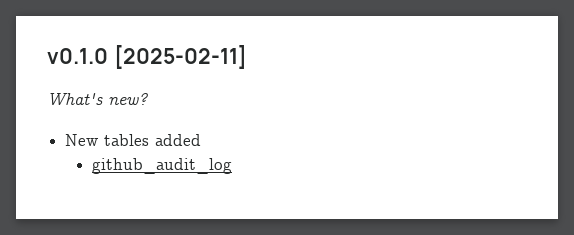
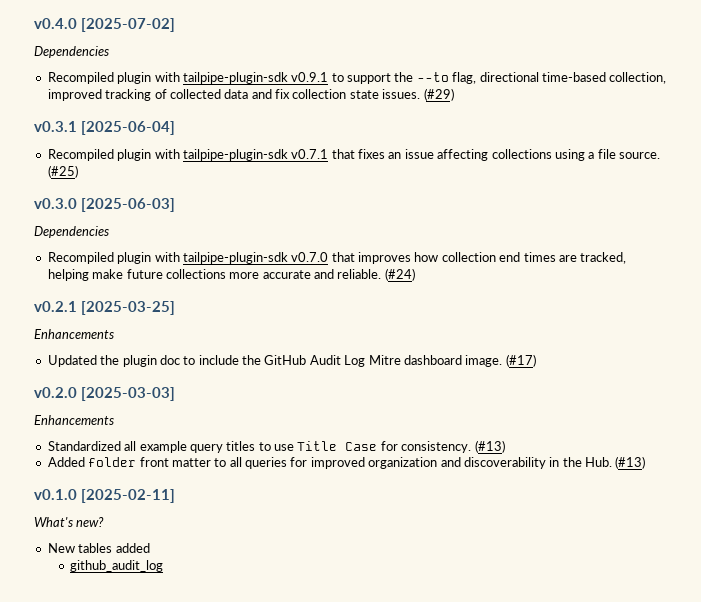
+ v0.4.0 [2025-07-02]
+ Dependencies
+ Recompiled plugin with tailpipe-plugin-sdk v0.9.1 to support the --to flag, directional time-based collection, improved tracking of collected data and fix collection state issues. (#29)
+ v0.3.1 [2025-06-04]
+ Recompiled plugin with tailpipe-plugin-sdk v0.7.1 that fixes an issue affecting collections using a file source. (#25)
+ v0.3.0 [2025-06-03]
+ Dependencies
+ Recompiled plugin with tailpipe-plugin-sdk v0.7.0 that improves how collection end times are tracked, helping make future collections more accurate and reliable. (#24)
+ v0.2.1 [2025-03-25]
+ Enhancements
+ Updated the plugin doc to include the GitHub Audit Log Mitre dashboard image. (#17)
+ v0.2.0 [2025-03-03]
+ Enhancements
+ Standardized all example query titles to use Title Case for consistency. (#13)
+ Added folder front matter to all queries for improved organization and discoverability in the Hub. (#13)

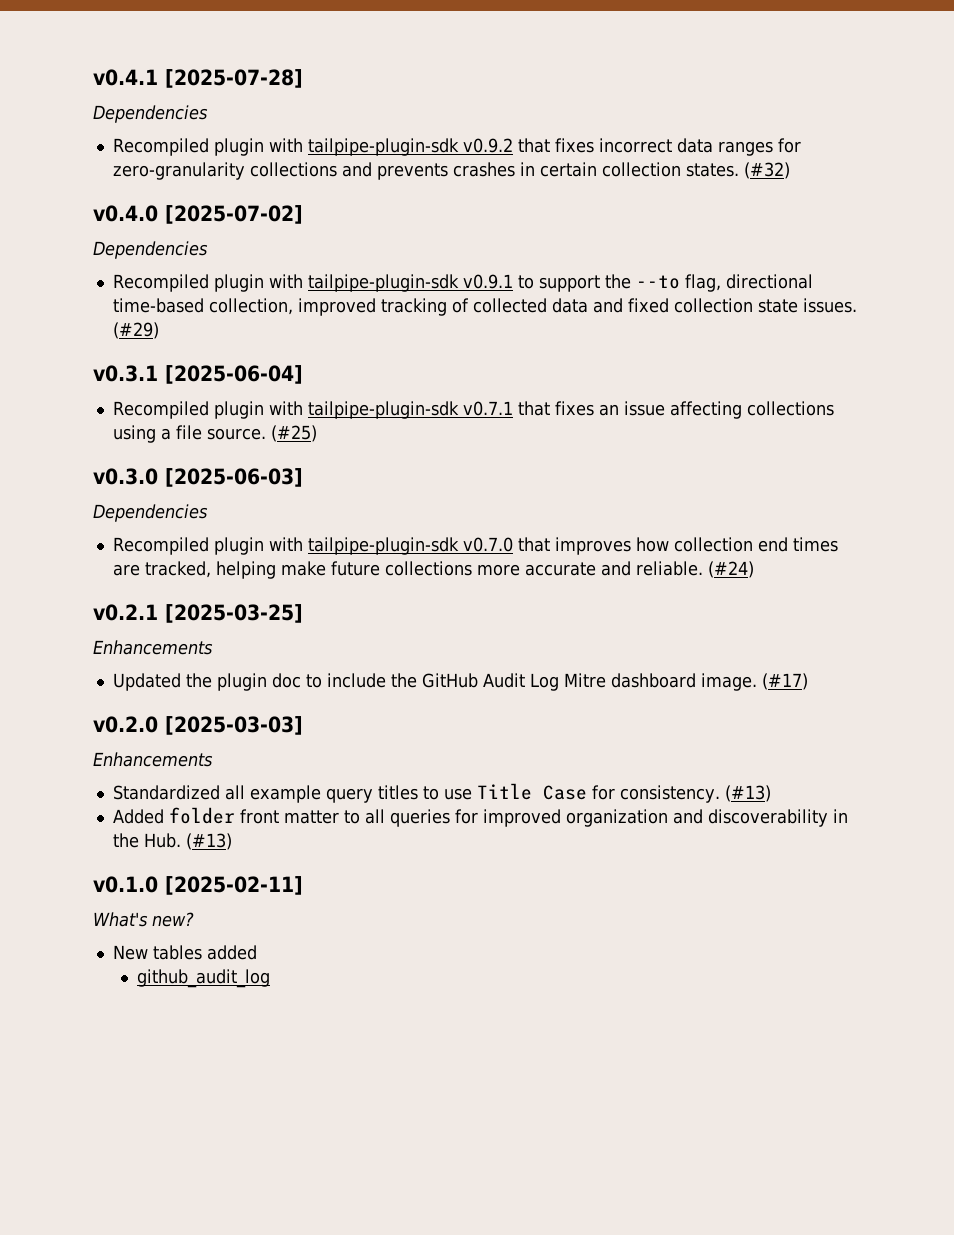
+ v0.4.1 [2025-07-28]
+ Dependencies
+ Recompiled plugin with tailpipe-plugin-sdk v0.9.2 that fixes incorrect data ranges for zero‑granularity collections and prevents crashes in certain collection states. (#32)
- Recompiled plugin with tailpipe-plugin-sdk v0.9.1 to support the --to flag, directional time-based collection, improved tracking of collected data and fix collection state issues.
+ Recompiled plugin with tailpipe-plugin-sdk v0.9.1 to support the --to flag, directional time-based collection, improved tracking of collected data and fixed collection state issues.

